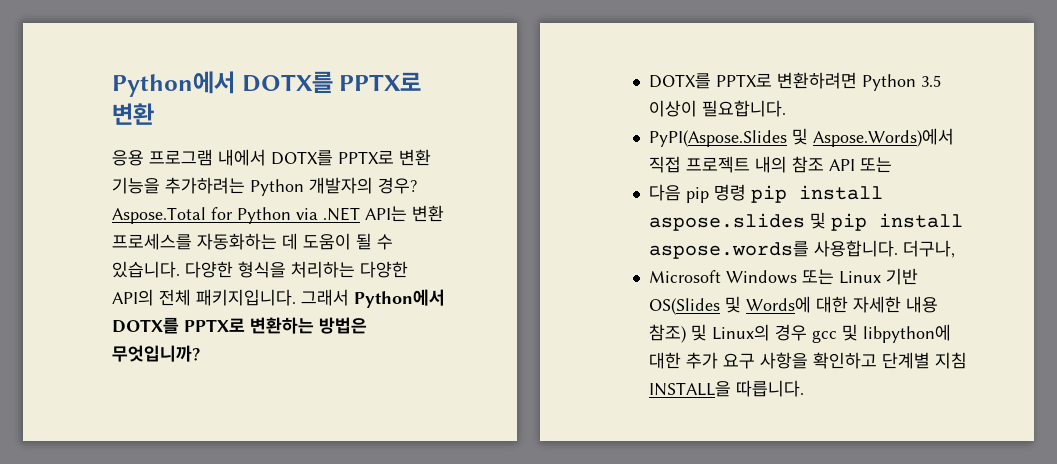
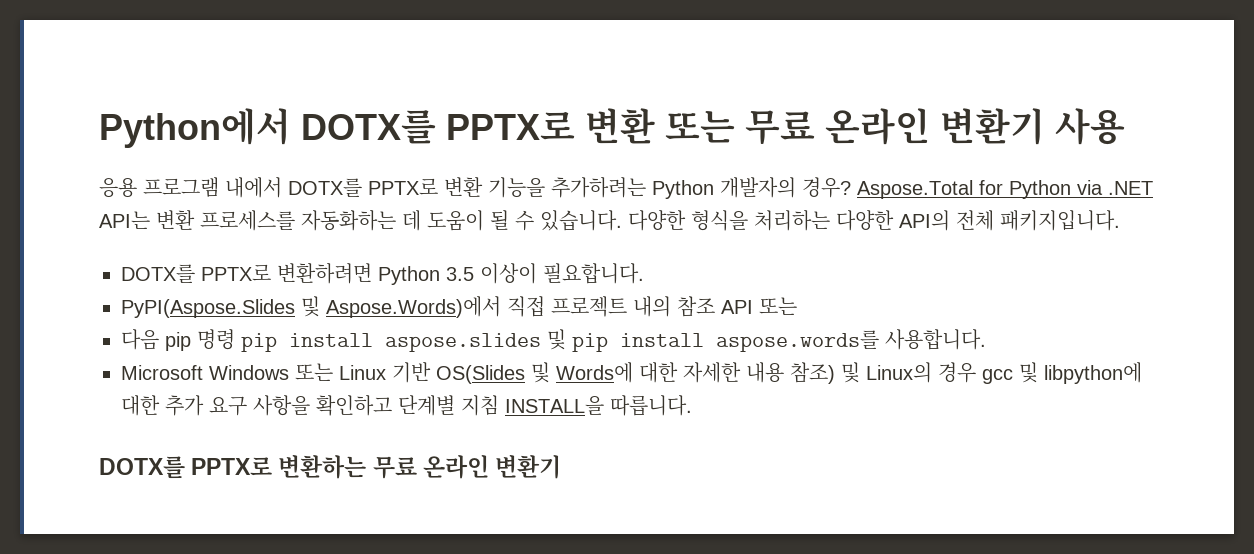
- Python에서 DOTX를 PPTX로 변환
+ Python에서 DOTX를 PPTX로 변환 또는 무료 온라인 변환기 사용
- 그래서 Python에서 DOTX를 PPTX로 변환하는 방법은 무엇입니까?
- 더구나,
+ DOTX를 PPTX로 변환하는 무료 온라인 변환기

